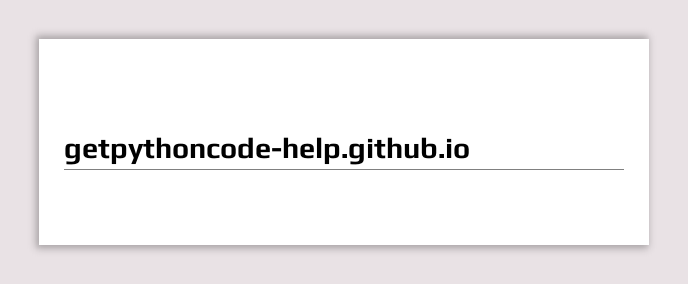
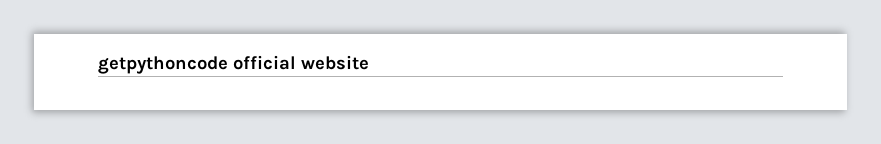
- getpythoncode-help.github.io
+ getpythoncode official website

